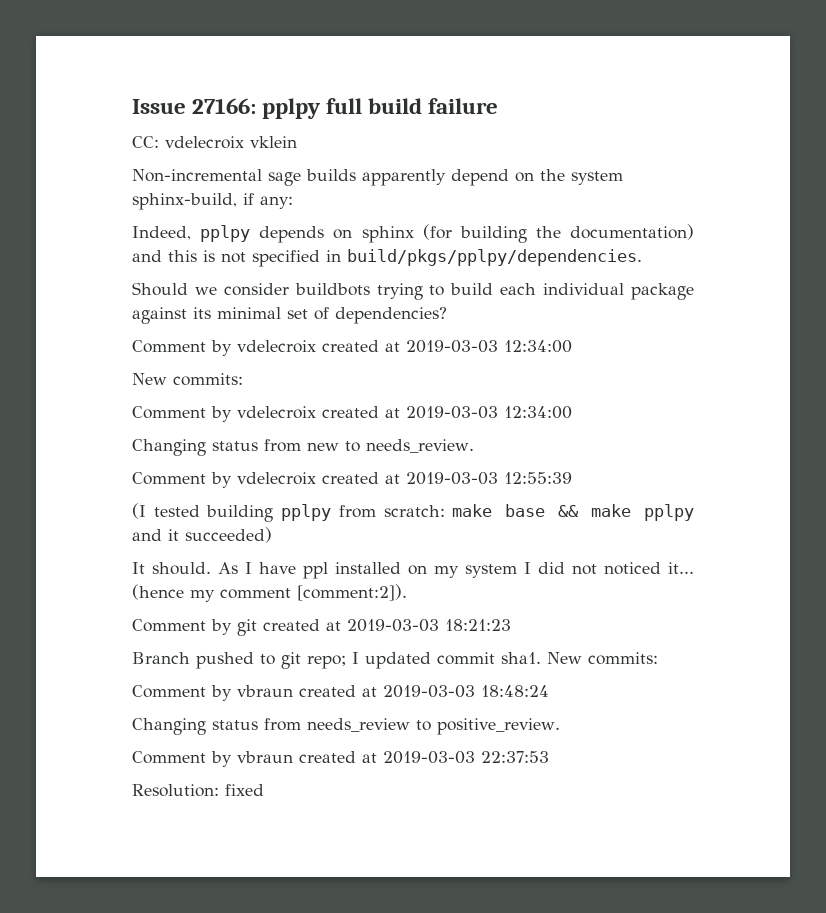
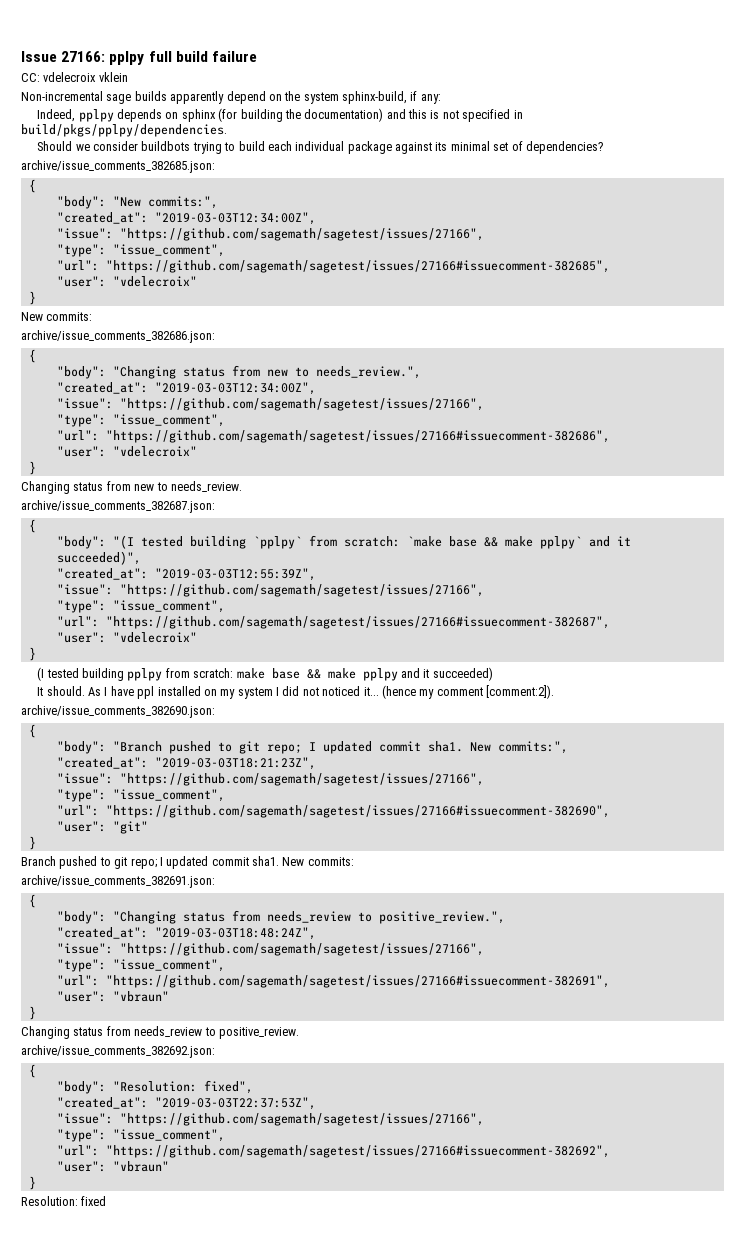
  Should we consider buildbots trying to build each individual package against its minimal set of dependencies?
- Comment by vdelecroix created at 2019-03-03 12:34:00
+ archive/issue_comments_382685.json:
+ {
+ "body": "New commits:",
+ "created_at": "2019-03-03T12:34:00Z",
+ "issue": "https://github.com/sagemath/sagetest/issues/27166",
+ "type": "issue_comment",
+ "url": "https://github.com/sagemath/sagetest/issues/27166#issuecomment-382685",
+ "user": "vdelecroix"
+ }
  New commits:
- Comment by vdelecroix created at 2019-03-03 12:34:00
+ archive/issue_comments_382686.json:
+ {
+ "body": "Changing status from new to needs_review.",
+ "created_at": "2019-03-03T12:34:00Z",
+ "issue": "https://github.com/sagemath/sagetest/issues/27166",
+ "type": "issue_comment",
+ "url": "https://github.com/sagemath/sagetest/issues/27166#issuecomment-382686",
+ "user": "vdelecroix"
+ }
- Comment by vdelecroix created at 2019-03-03 12:55:39
+ archive/issue_comments_382687.json:
+ {
+ "body": "(I tested building `pplpy` from scratch: `make base && make pplpy` and it succeeded)",
+ "created_at": "2019-03-03T12:55:39Z",
+ "issue": "https://github.com/sagemath/sagetest/issues/27166",
+ "type": "issue_comment",
+ "url": "https://github.com/sagemath/sagetest/issues/27166#issuecomment-382687",
+ "user": "vdelecroix"
+ }
- Comment by git created at 2019-03-03 18:21:23
+ archive/issue_comments_382690.json:
+ {
+ "body": "Branch pushed to git repo; I updated commit sha1. New commits:",
+ "created_at": "2019-03-03T18:21:23Z",
+ "issue": "https://github.com/sagemath/sagetest/issues/27166",
+ "type": "issue_comment",
+ "url": "https://github.com/sagemath/sagetest/issues/27166#issuecomment-382690",
+ "user": "git"
+ }
- Comment by vbraun created at 2019-03-03 18:48:24
+ archive/issue_comments_382691.json:
+ {
+ "body": "Changing status from needs_review to positive_review.",
+ "created_at": "2019-03-03T18:48:24Z",
+ "issue": "https://github.com/sagemath/sagetest/issues/27166",
+ "type": "issue_comment",
+ "url": "https://github.com/sagemath/sagetest/issues/27166#issuecomment-382691",
+ "user": "vbraun"
+ }
- Comment by vbraun created at 2019-03-03 22:37:53
+ archive/issue_comments_382692.json:
+ {
+ "body": "Resolution: fixed",
+ "created_at": "2019-03-03T22:37:53Z",
+ "issue": "https://github.com/sagemath/sagetest/issues/27166",
+ "type": "issue_comment",
+ "url": "https://github.com/sagemath/sagetest/issues/27166#issuecomment-382692",
+ "user": "vbraun"
+ }

